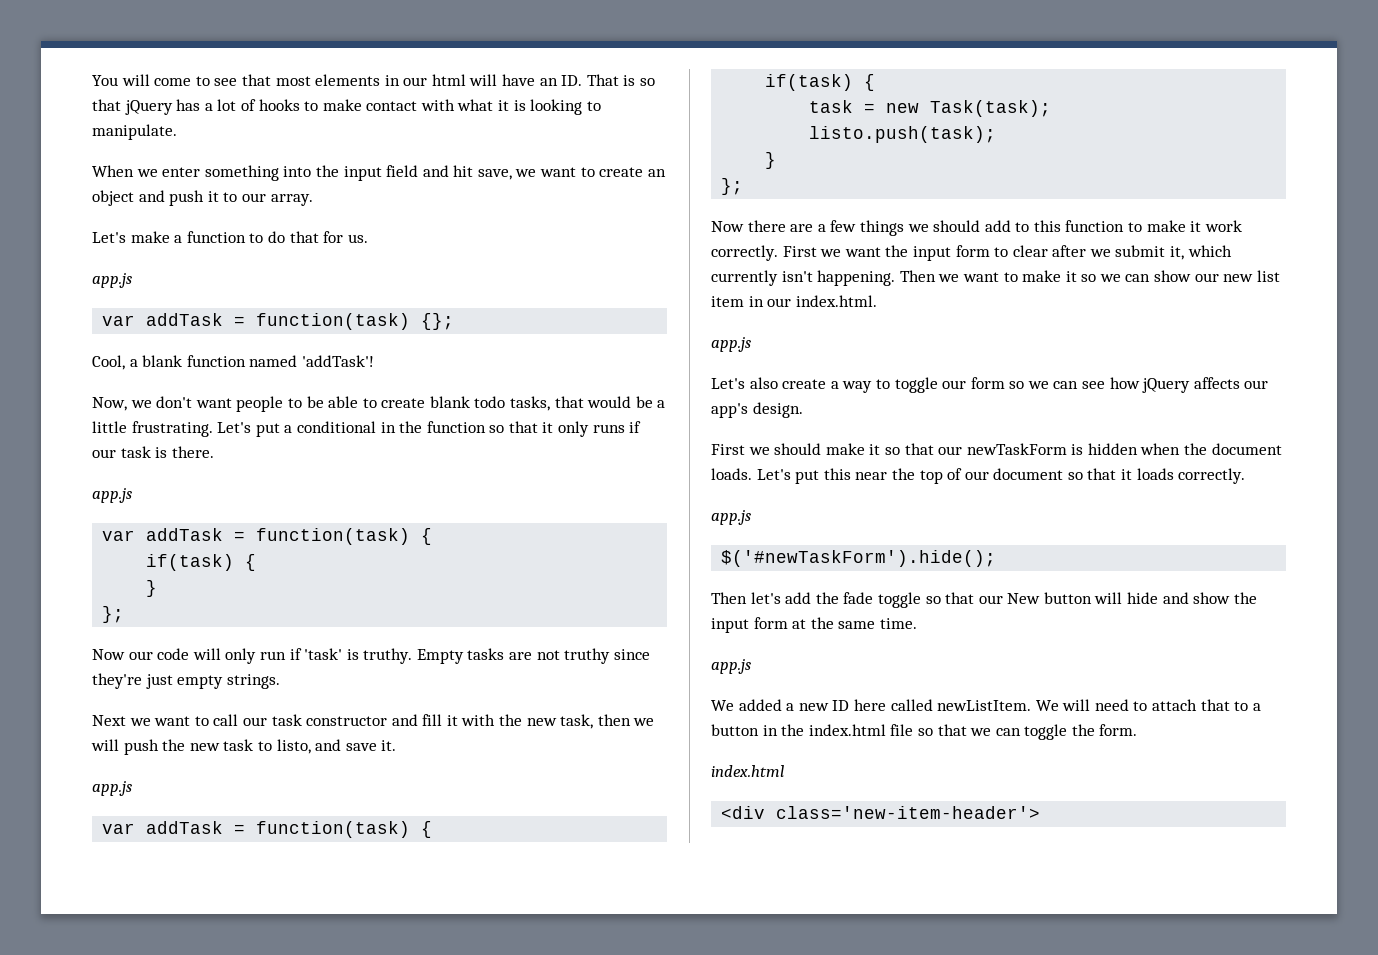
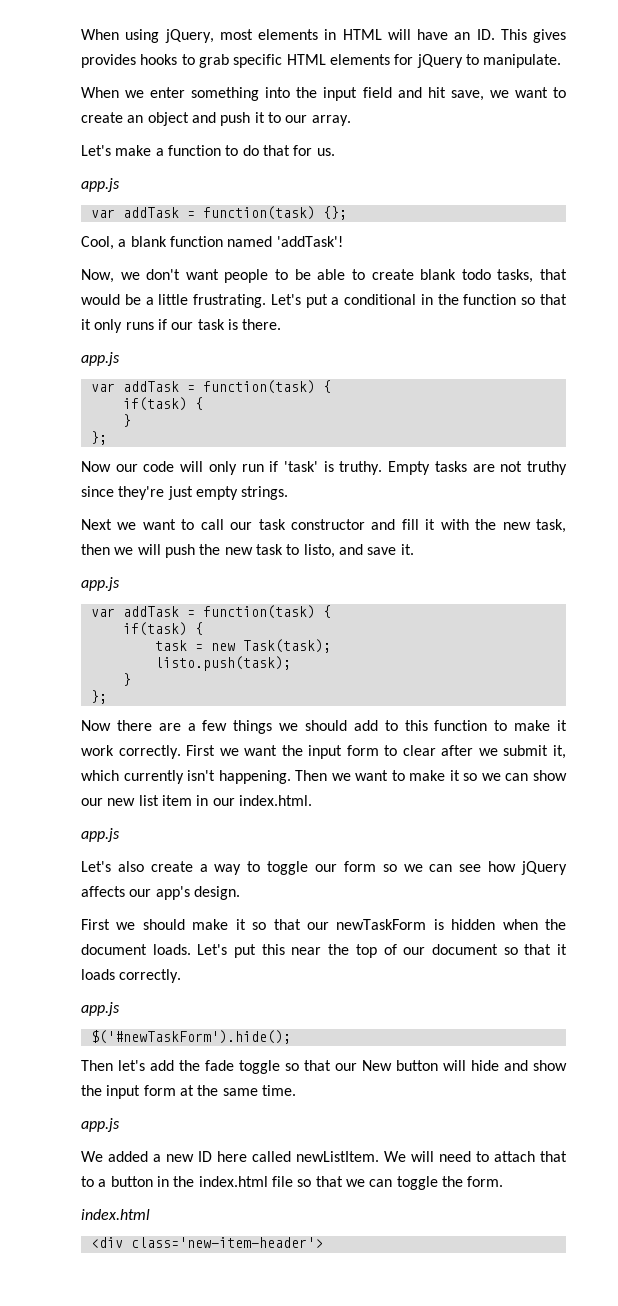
- You will come to see that most elements in our html will have an ID. That is so that jQuery has a lot of hooks to make contact with what it is looking to manipulate.
+ When using jQuery, most elements in HTML will have an ID. This gives provides hooks to grab specific HTML elements for jQuery to manipulate.

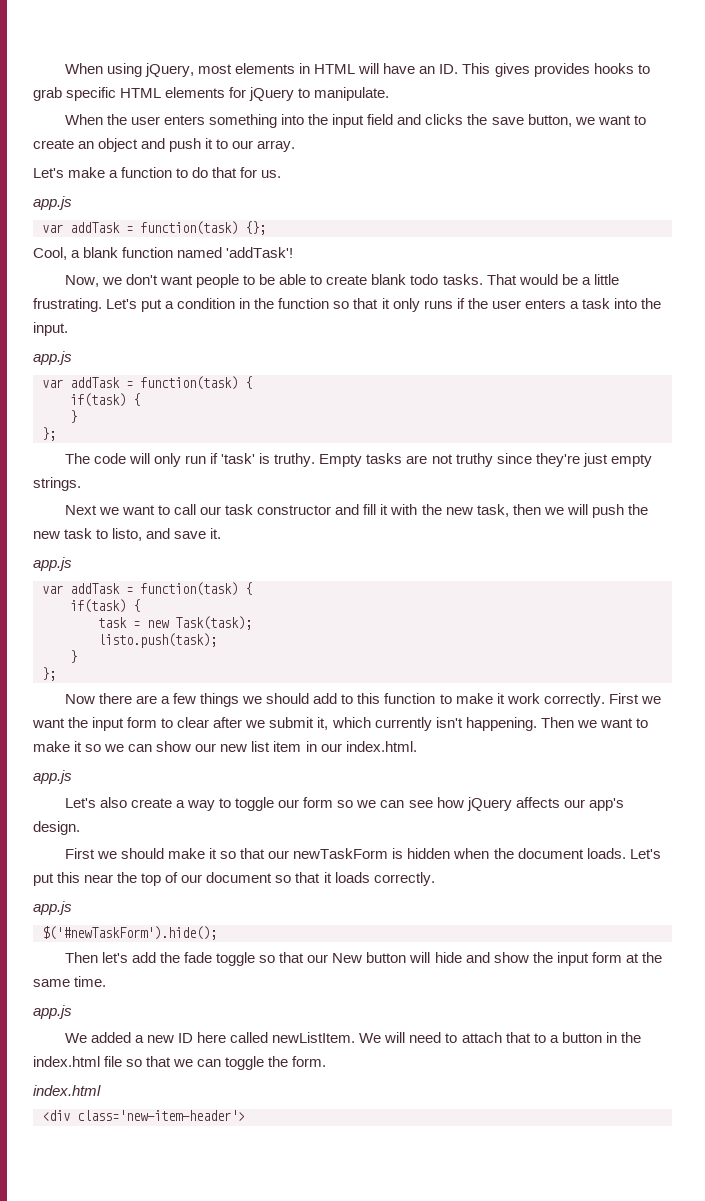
- When we enter something into the input field and hit save, we want to create an object and push it to our array.
+ When the user enters something into the input field and clicks the save button, we want to create an object and push it to our array.
- Now, we don't want people to be able to create blank todo tasks, that would be a little frustrating.
+ Now, we don't want people to be able to create blank todo tasks. That would be a little frustrating.
- Let's put a conditional in the function so that it only runs if our task is there.
+ Let's put a condition in the function so that it only runs if the user enters a task into the input.
- Now our code will only run if 'task' is truthy.
+ The code will only run if 'task' is truthy.

